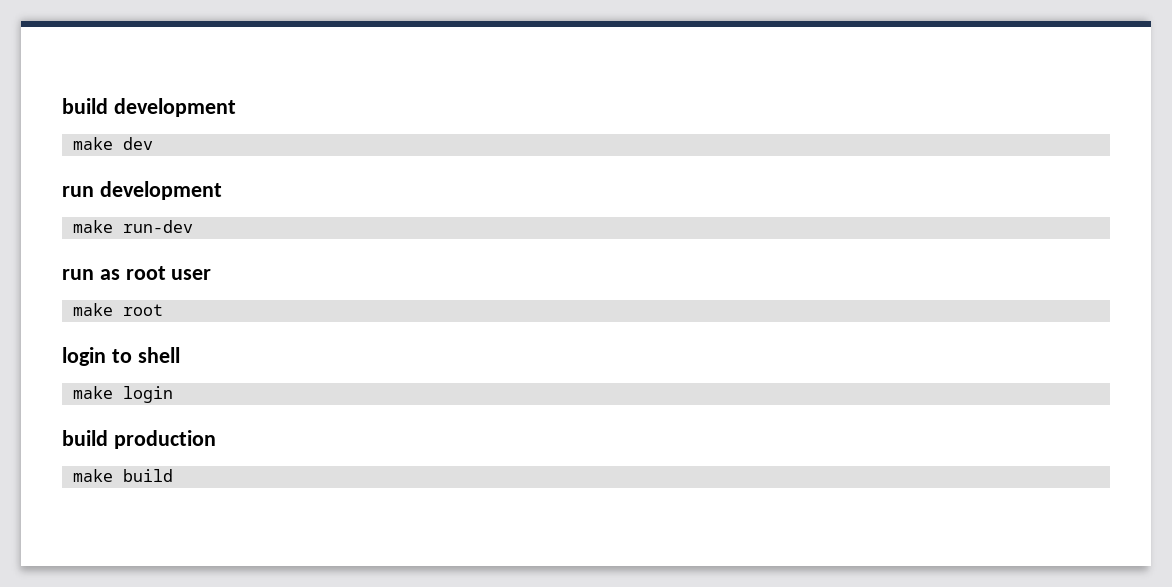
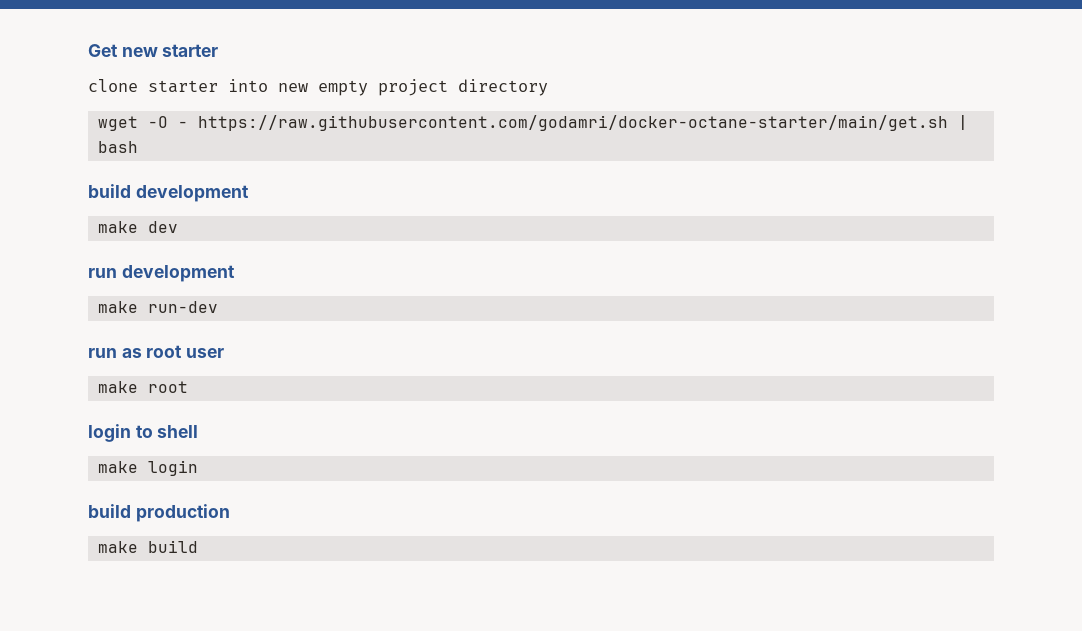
+ Get new starter
+ clone starter into new empty project directory
+ wget -O - https://raw.githubusercontent.com/godamri/docker-octane-starter/main/get.sh | bash

